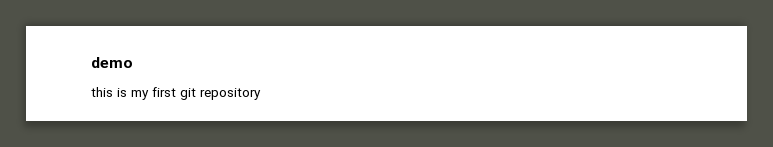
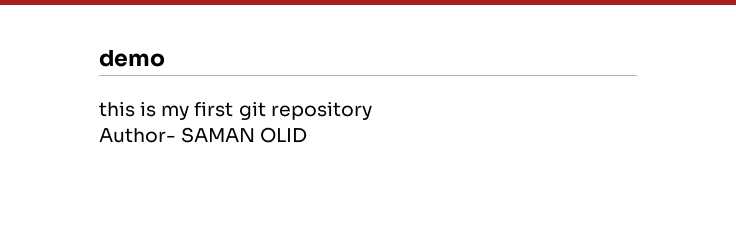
+ Author- SAMAN OLID

